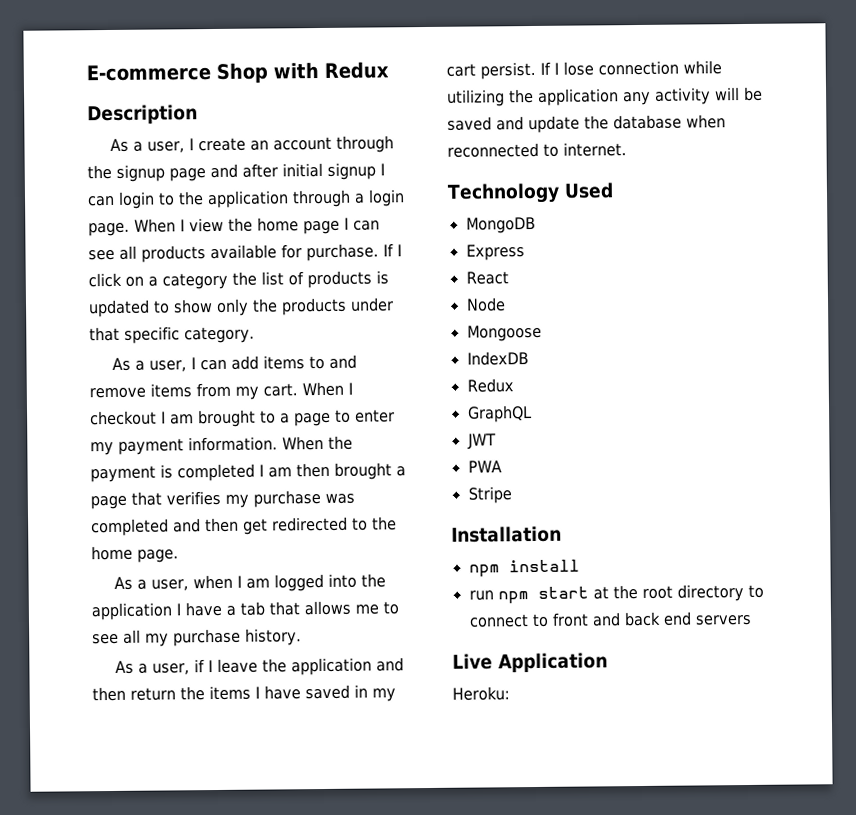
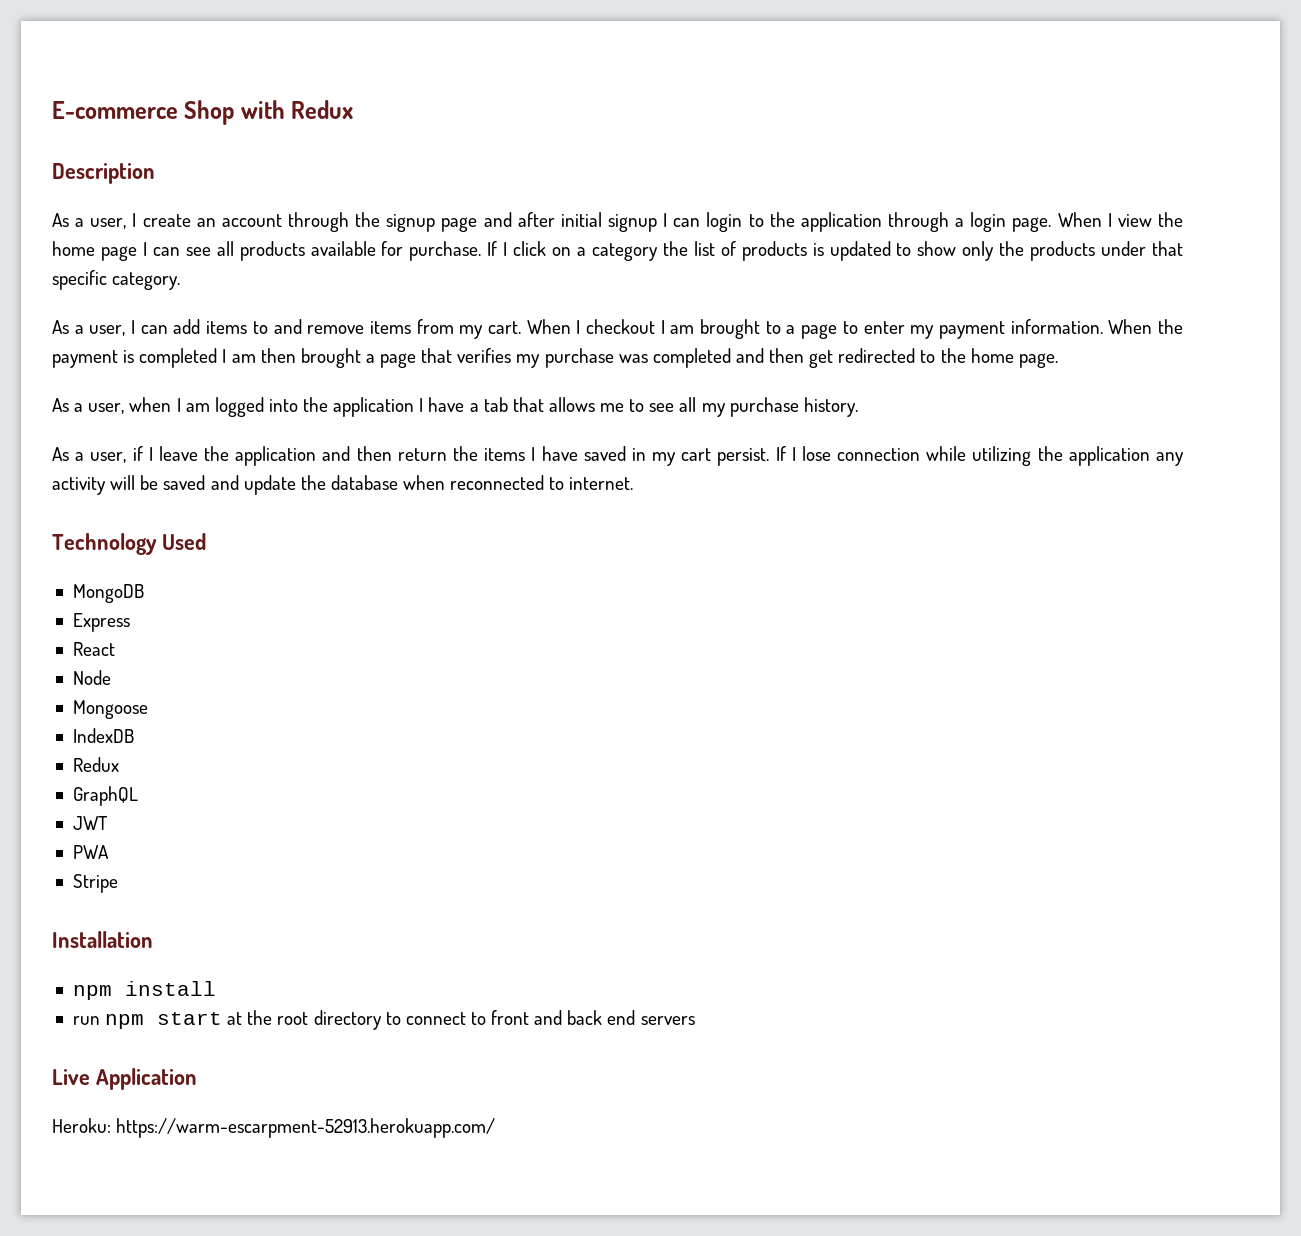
- Heroku:
+ Heroku: https://warm-escarpment-52913.herokuapp.com/

